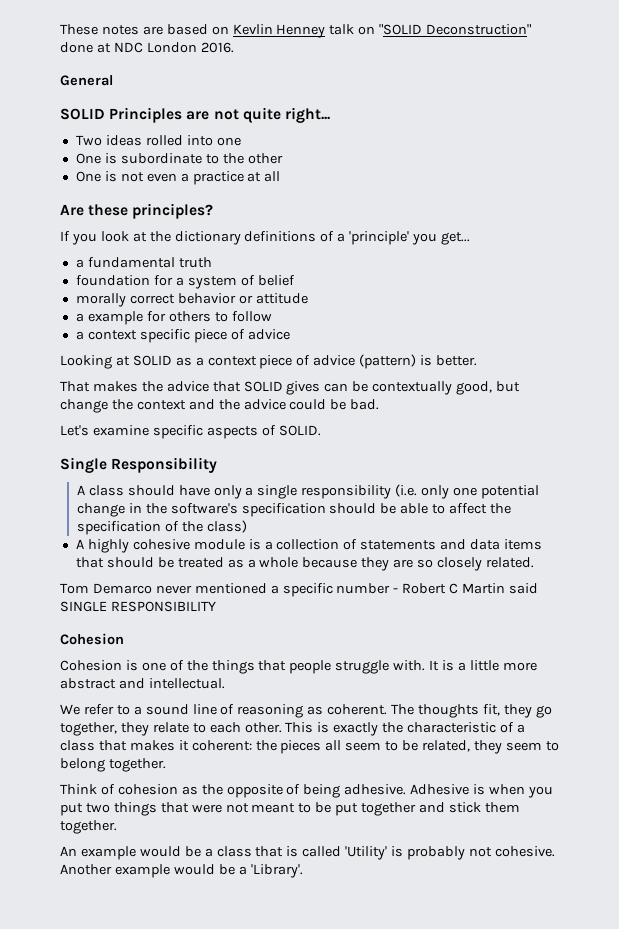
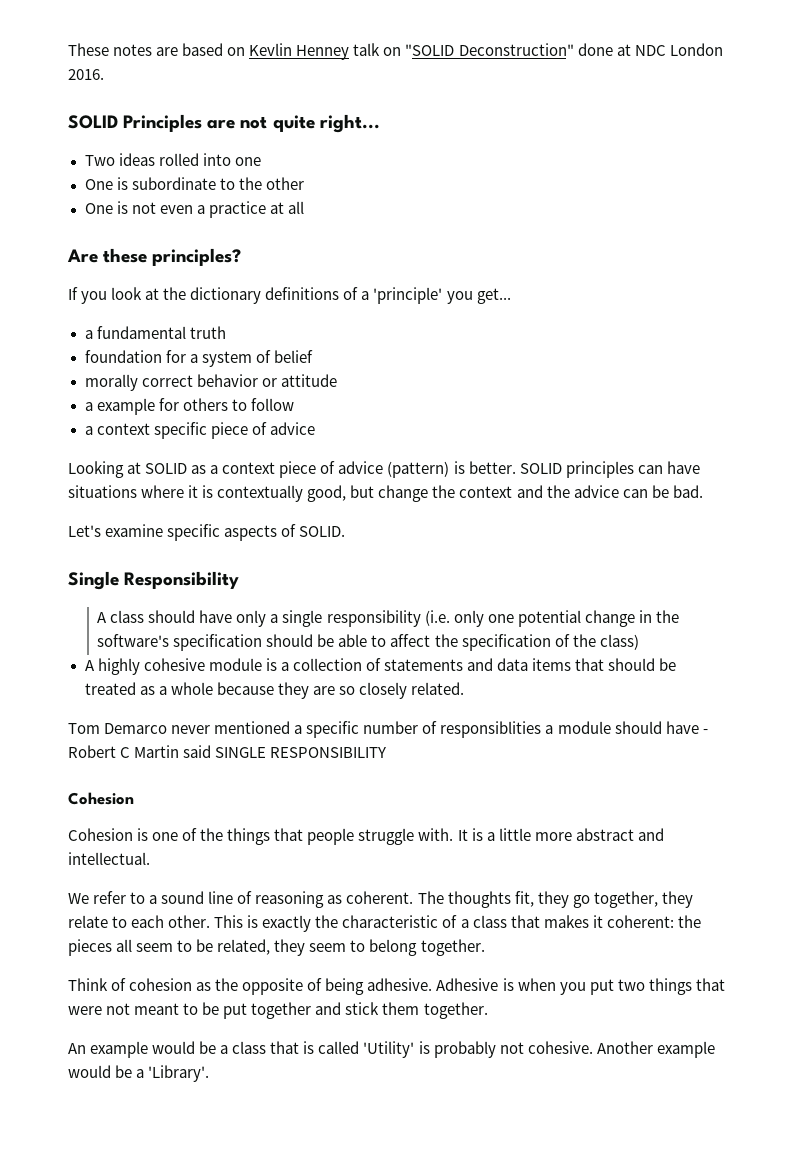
- General
- Looking at SOLID as a context piece of advice (pattern) is better.
- That makes the advice that SOLID gives can be contextually good, but change the context and the advice could be bad.
+ Looking at SOLID as a context piece of advice (pattern) is better. SOLID principles can have situations where it is contextually good, but change the context and the advice can be bad.
- Tom Demarco never mentioned a specific number - Robert C Martin said SINGLE RESPONSIBILITY
+ Tom Demarco never mentioned a specific number of responsiblities a module should have - Robert C Martin said SINGLE RESPONSIBILITY

